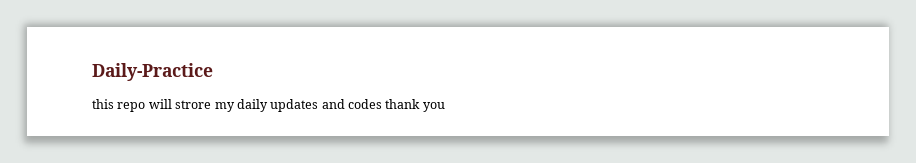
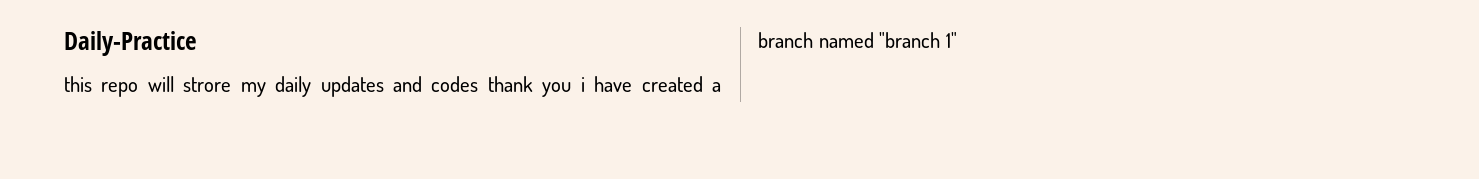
- this repo will strore my daily updates and codes thank you
+ this repo will strore my daily updates and codes thank you i have created a branch named "branch 1"

